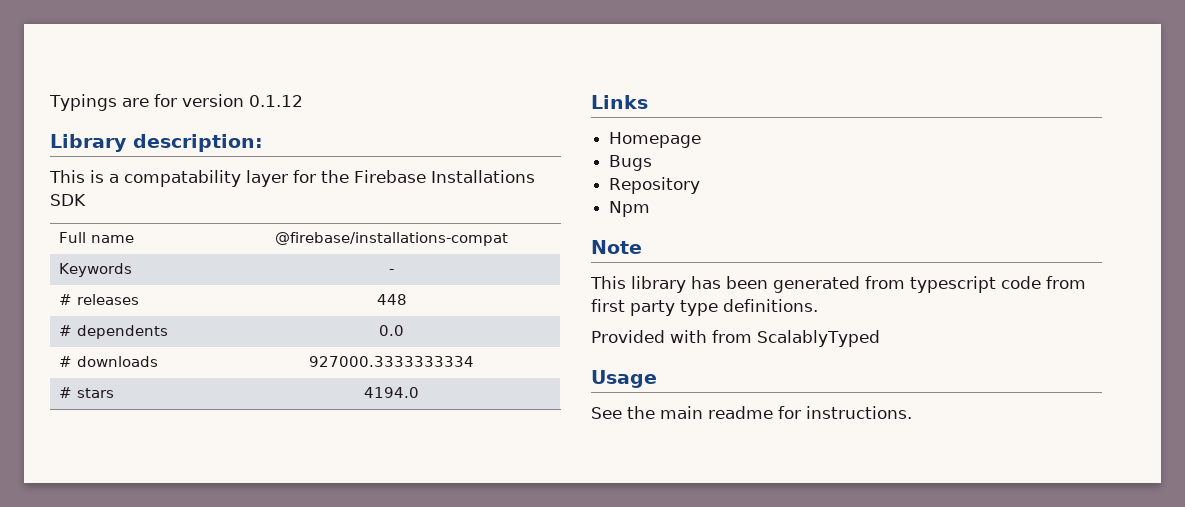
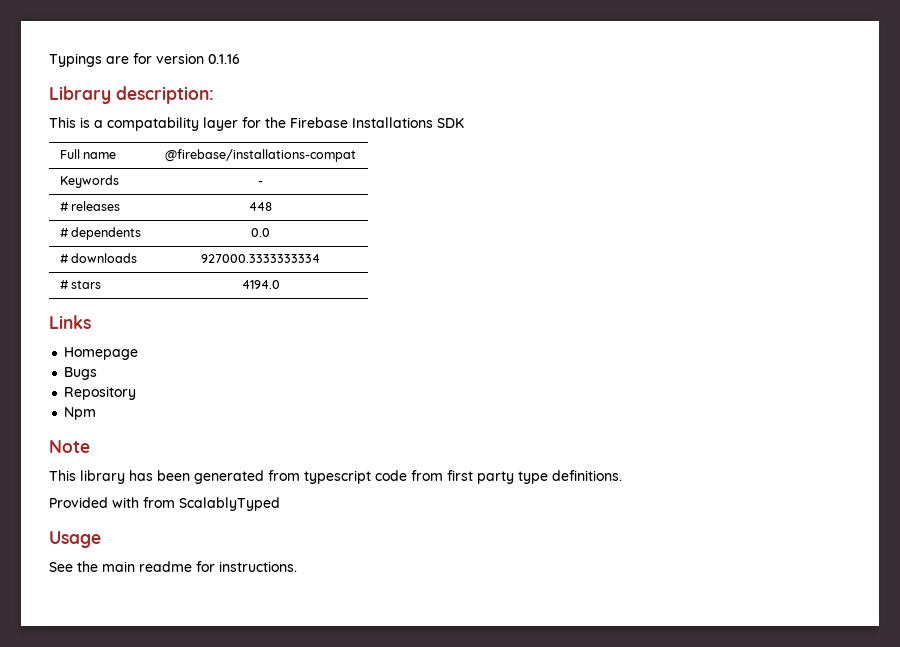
- Typings are for version 0.1.12
+ Typings are for version 0.1.16

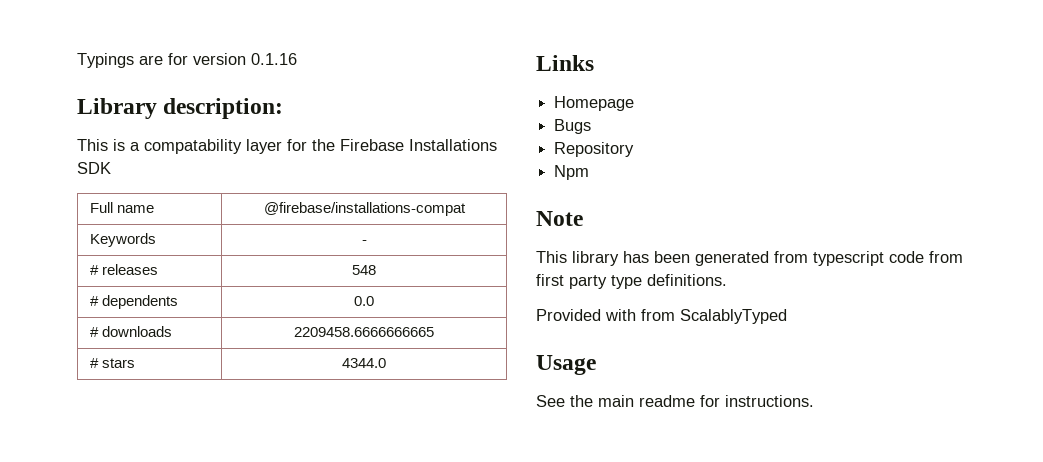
- # releases | 448
+ # releases | 548
- # downloads | 927000.3333333334
+ # downloads | 2209458.6666666665
- # stars | 4194.0
+ # stars | 4344.0

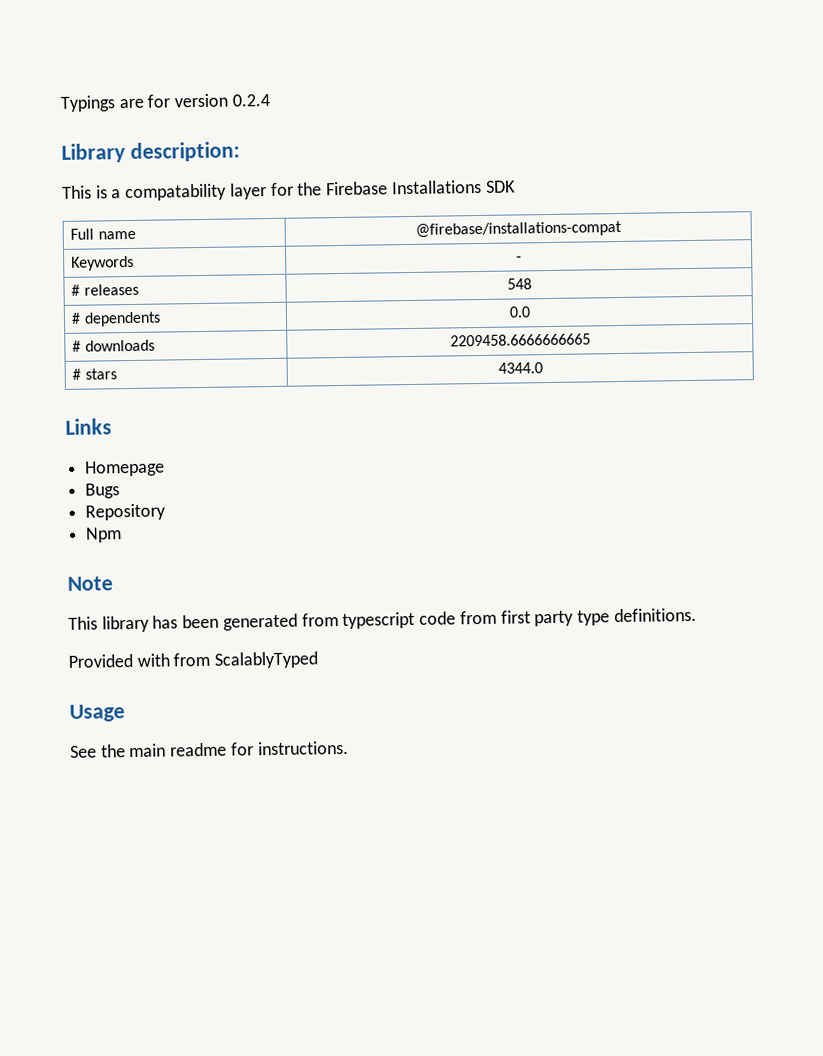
- Typings are for version 0.1.16
+ Typings are for version 0.2.4

